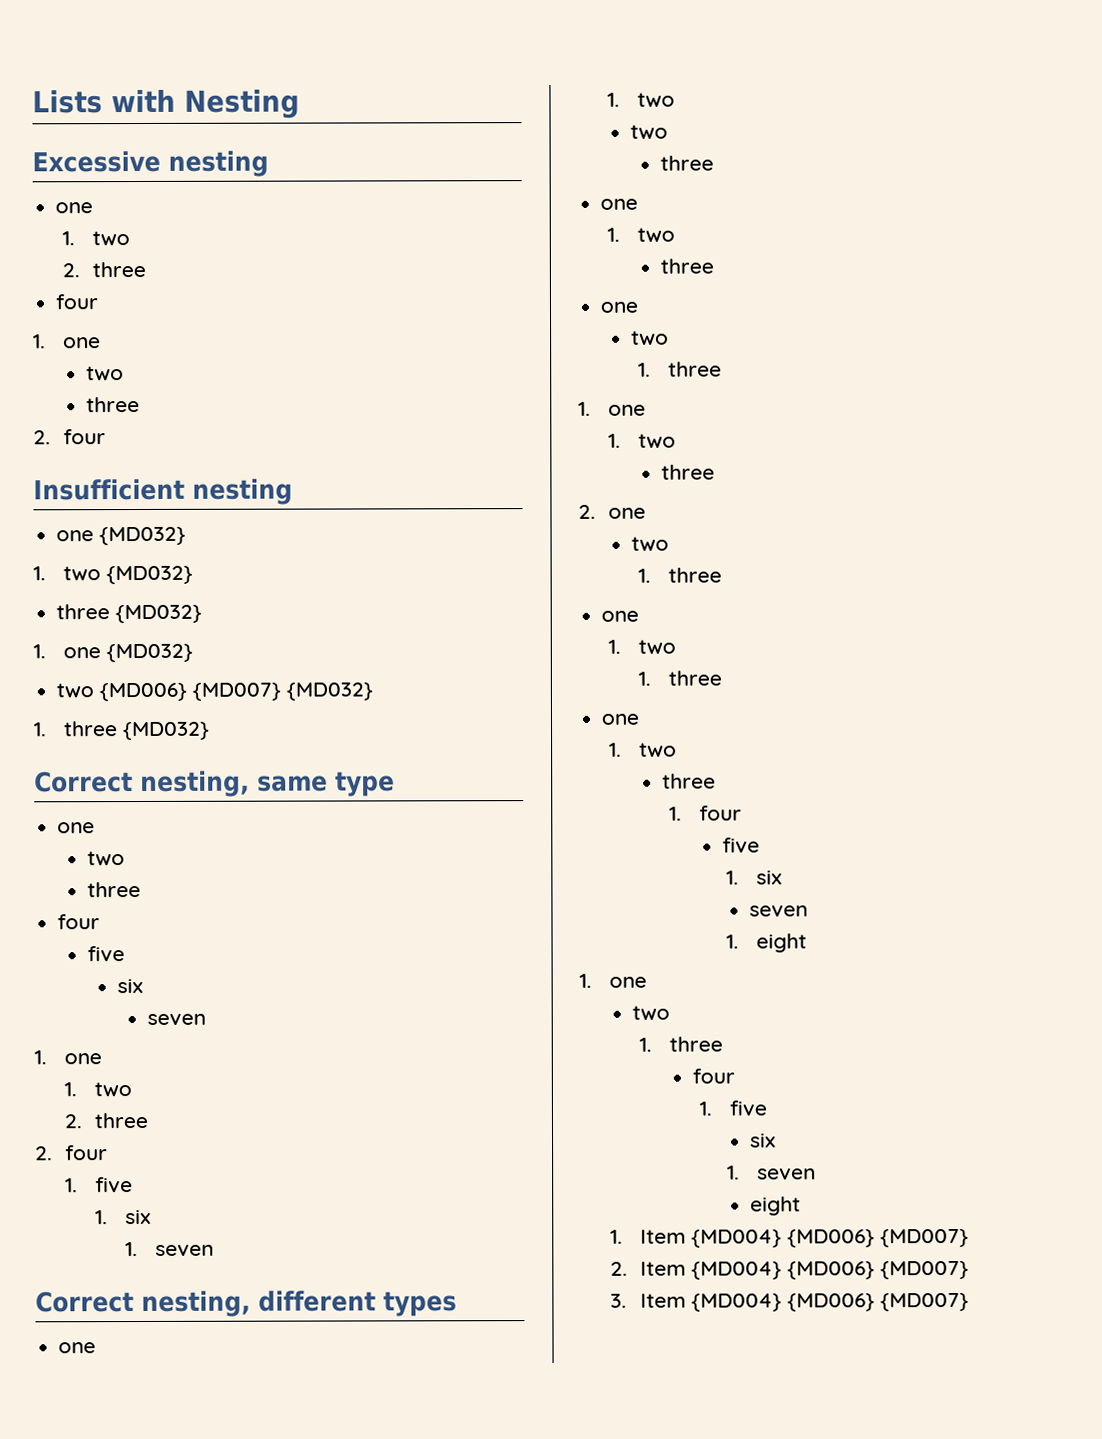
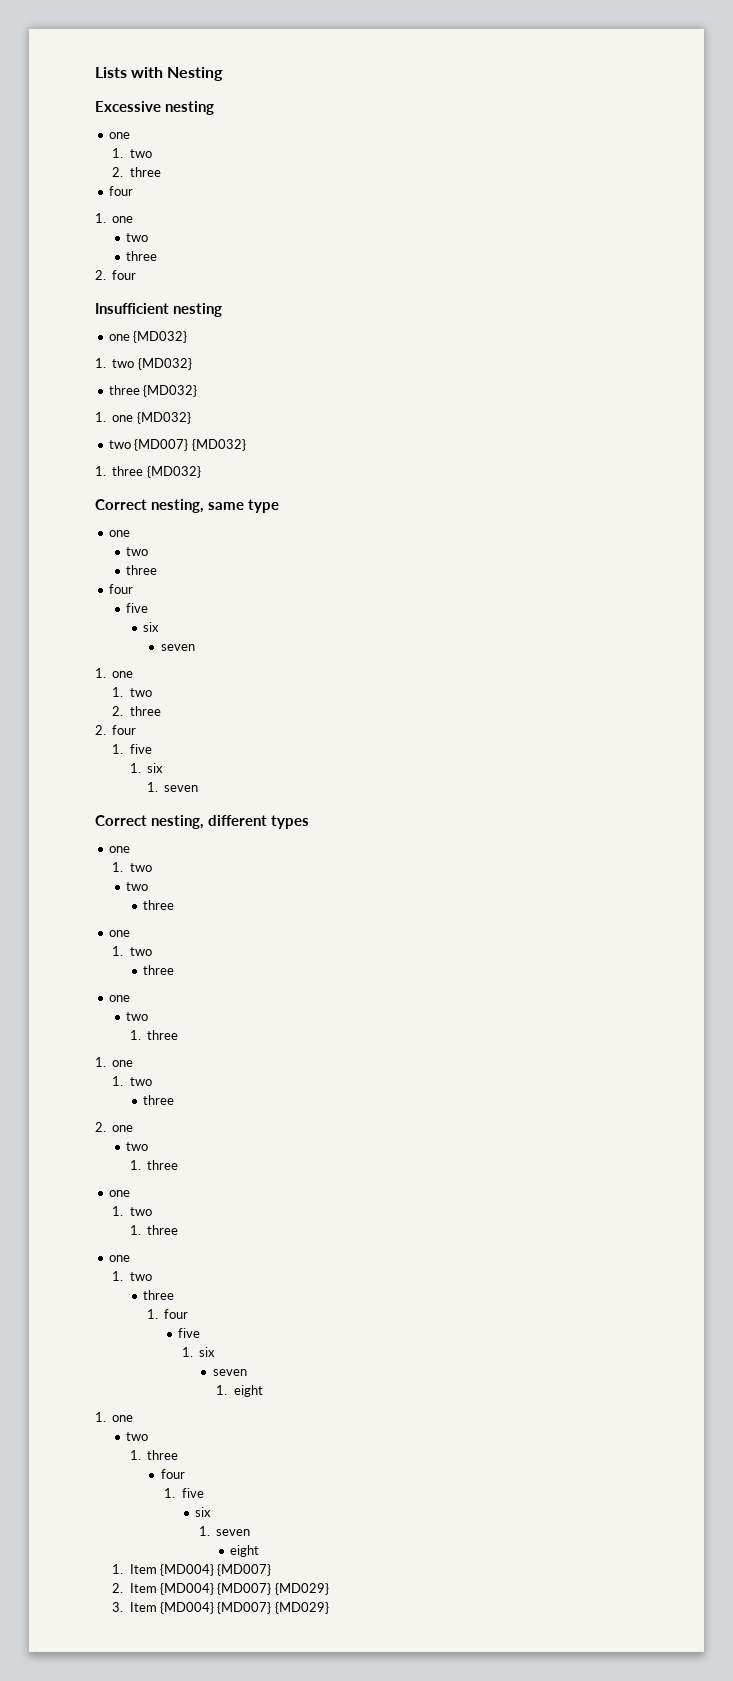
- two {MD006} {MD007} {MD032}
+ two {MD007} {MD032}
- 1. Item {MD004} {MD006} {MD007}
+ 1. Item {MD004} {MD007}
- 2. Item {MD004} {MD006} {MD007}
+ 2. Item {MD004} {MD007} {MD029}
- 3. Item {MD004} {MD006} {MD007}
+ 3. Item {MD004} {MD007} {MD029}

